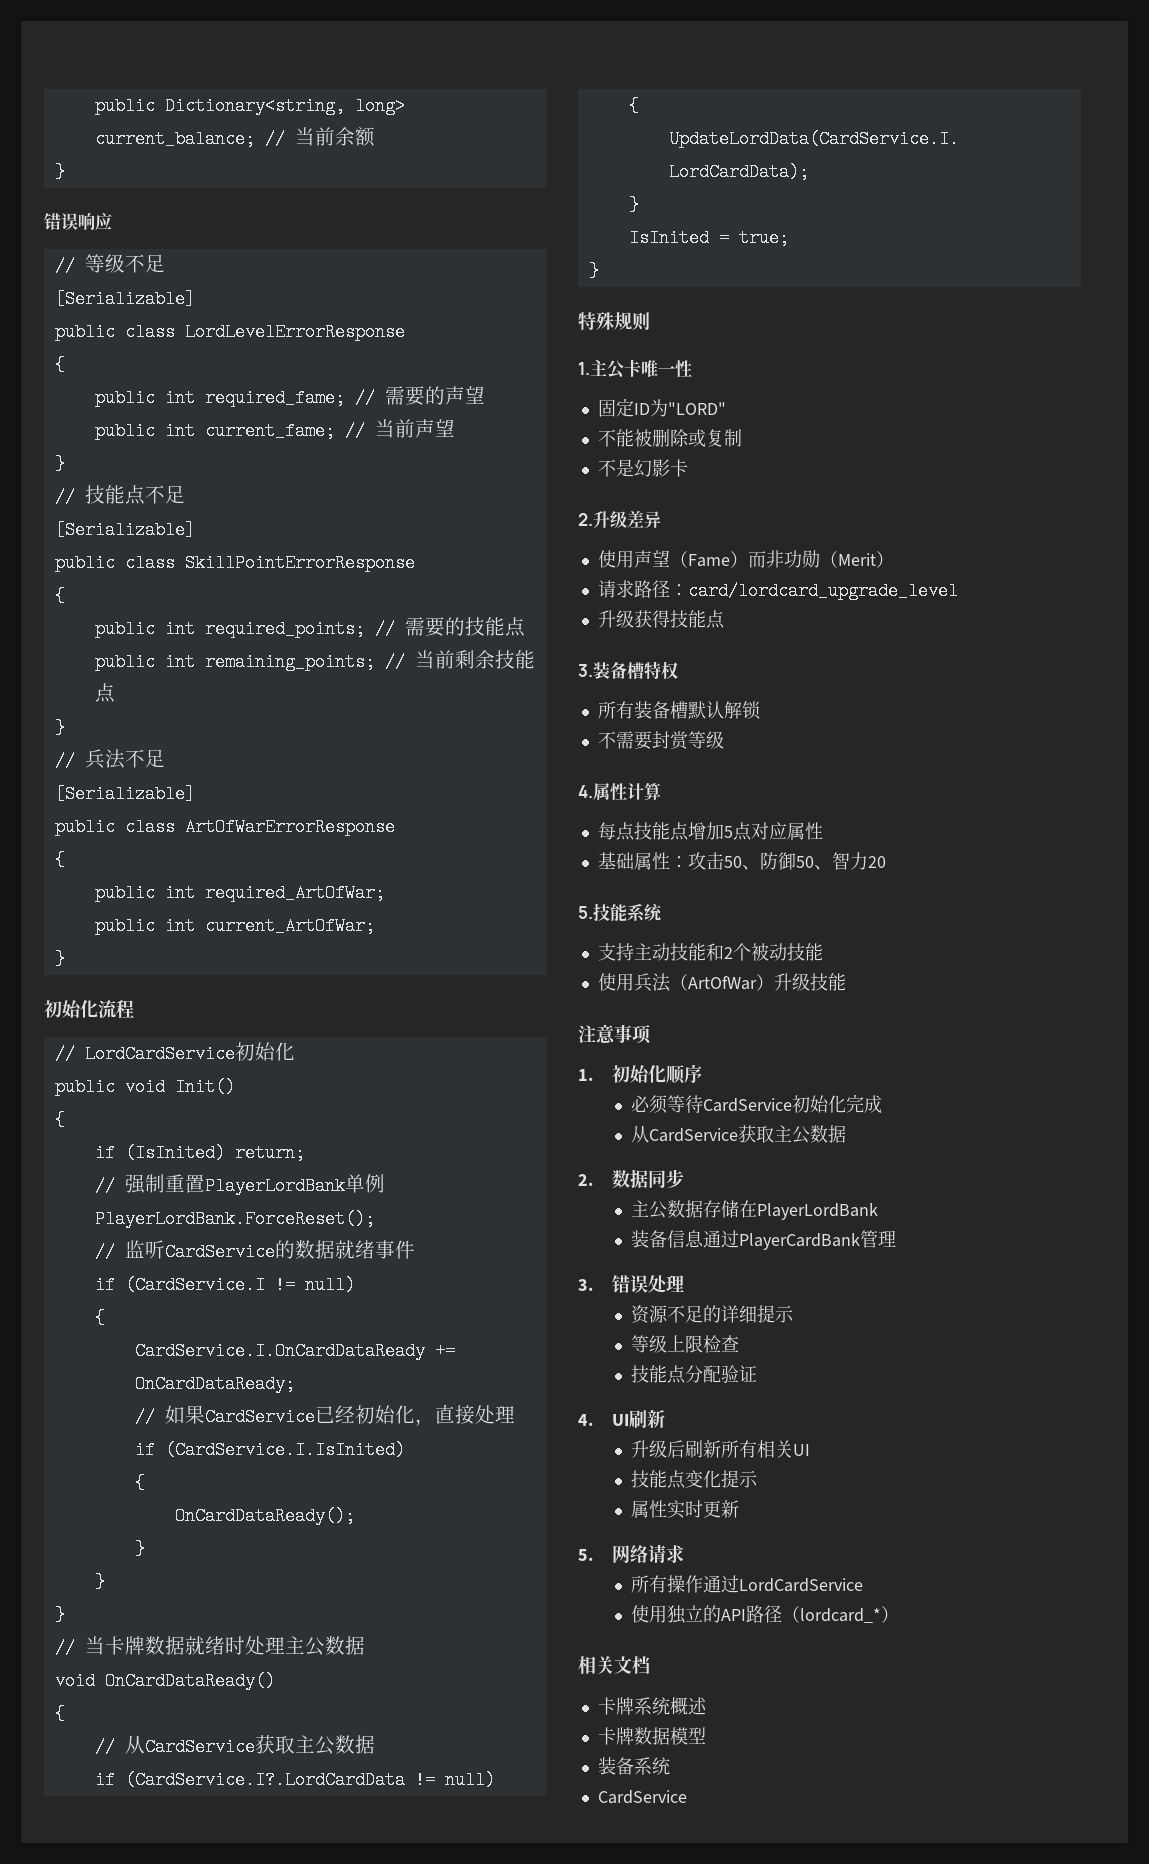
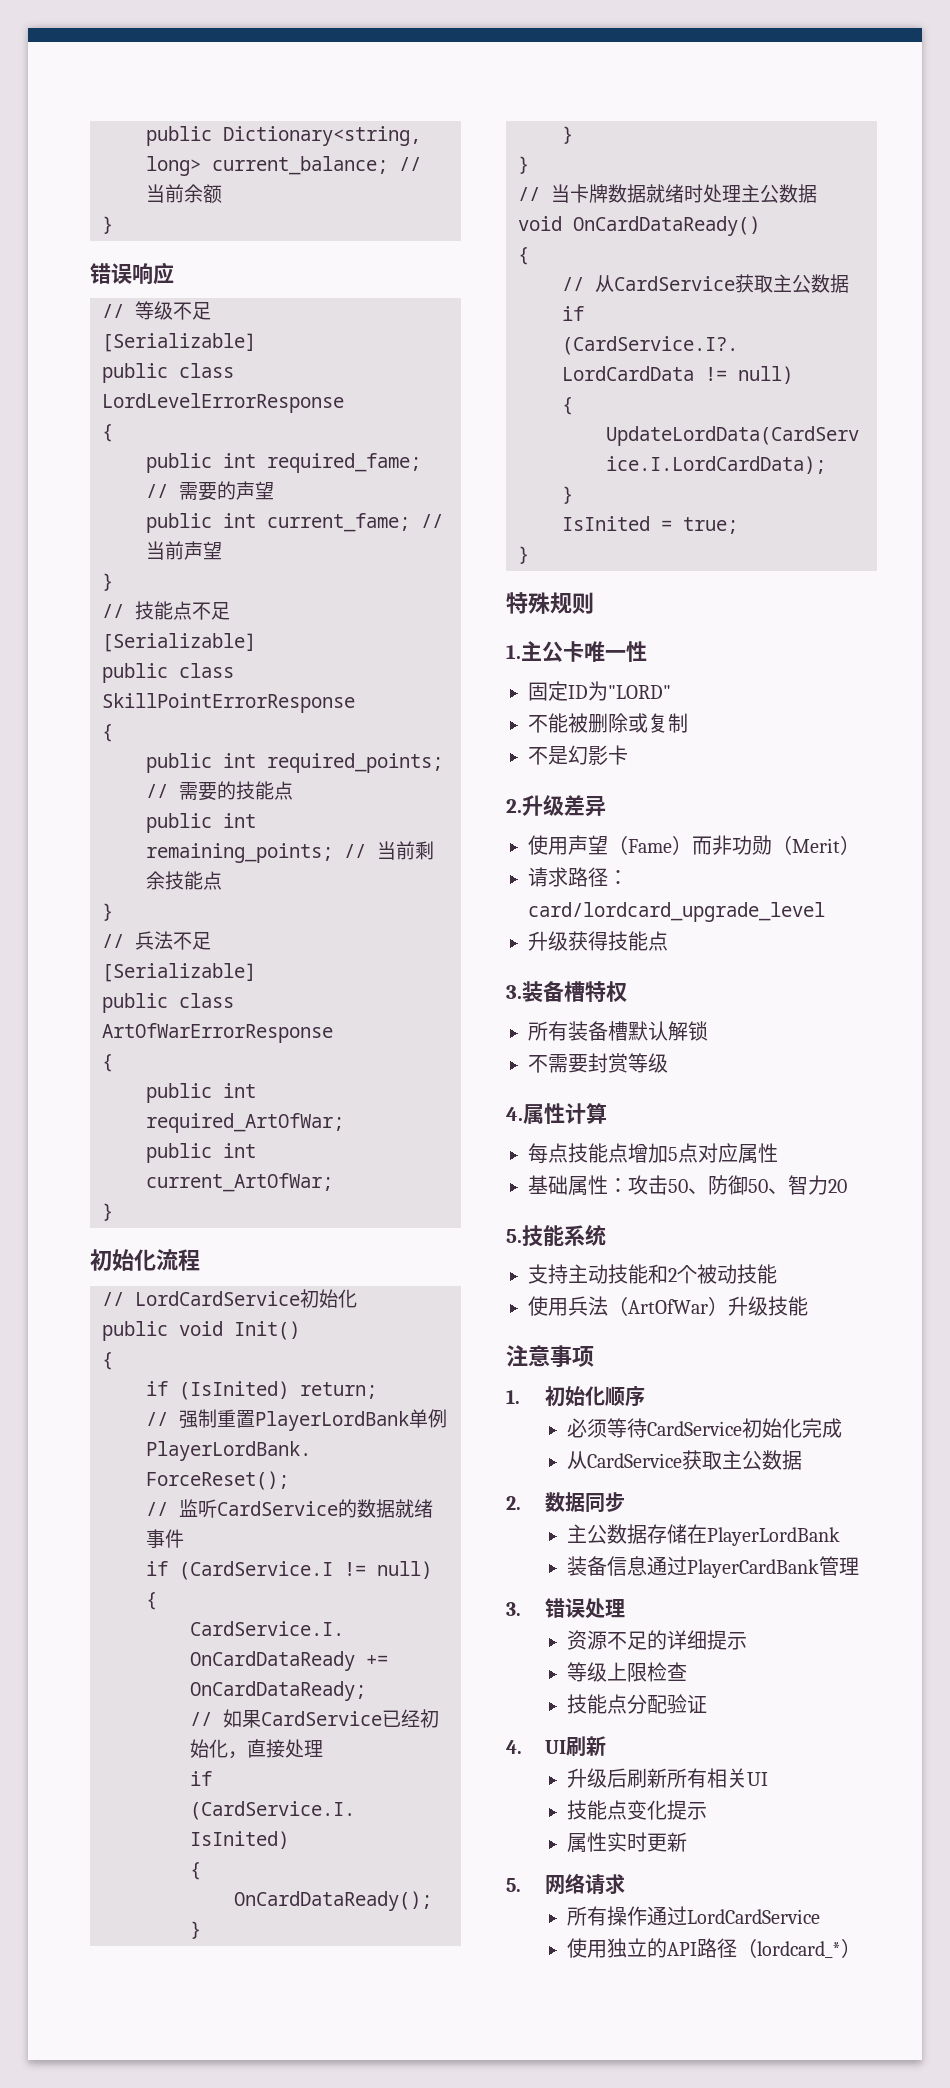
- 相关文档
- 卡牌系统概述
- 卡牌数据模型
- 装备系统
- CardService

